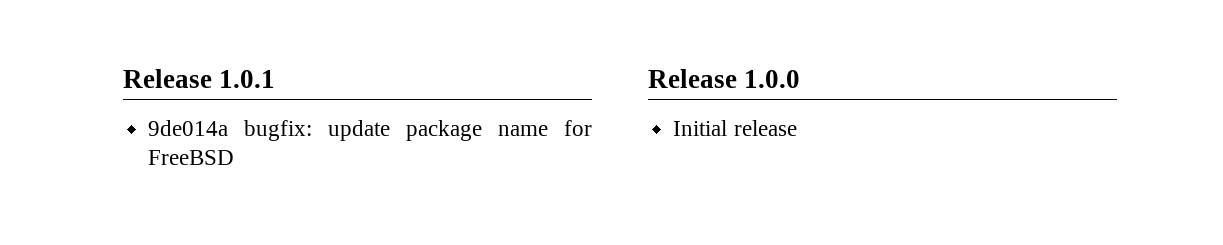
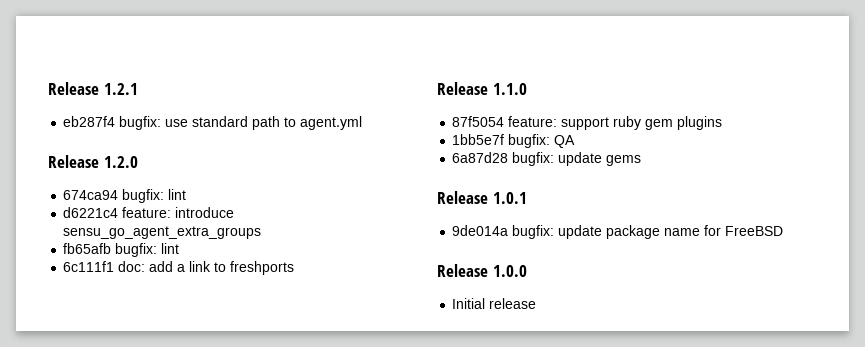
+ Release 1.2.1
+ eb287f4 bugfix: use standard path to agent.yml
+ Release 1.2.0
+ 674ca94 bugfix: lint
+ d6221c4 feature: introduce sensu_go_agent_extra_groups
+ fb65afb bugfix: lint
+ 6c111f1 doc: add a link to freshports
+ Release 1.1.0
+ 87f5054 feature: support ruby gem plugins
+ 1bb5e7f bugfix: QA
+ 6a87d28 bugfix: update gems

